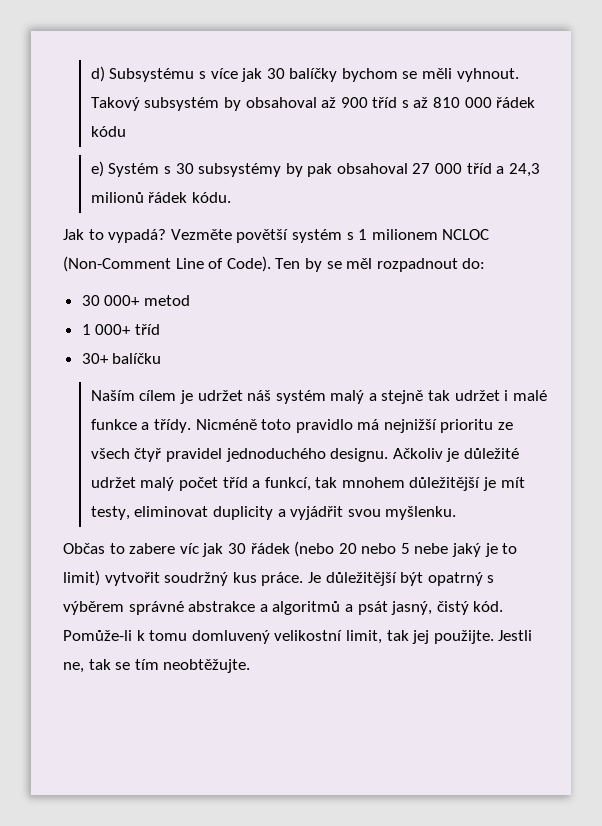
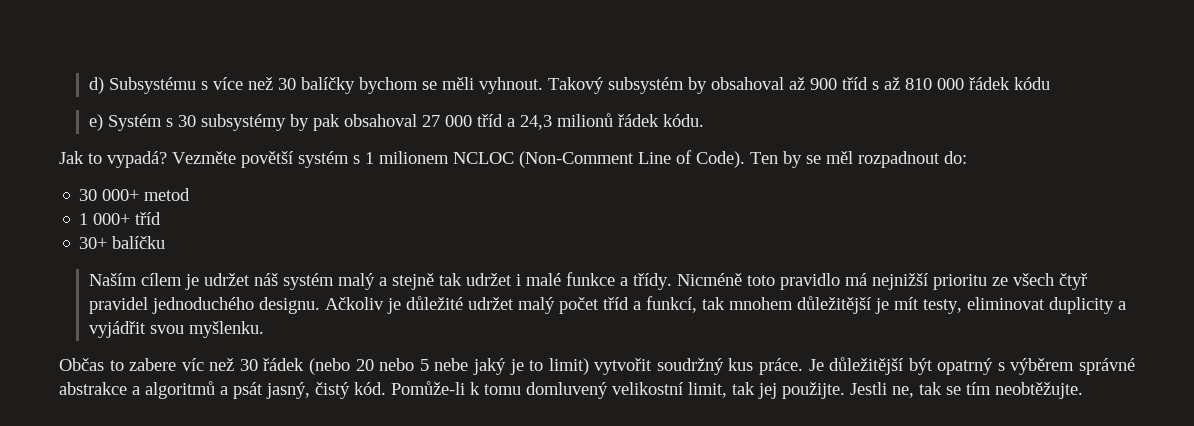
- d) Subsystému s více jak 30 balíčky bychom se měli vyhnout.
+ d) Subsystému s více než 30 balíčky bychom se měli vyhnout.
- Občas to zabere víc jak 30 řádek (nebo 20 nebo 5 nebe jaký je to limit) vytvořit soudržný kus práce.
+ Občas to zabere víc než 30 řádek (nebo 20 nebo 5 nebe jaký je to limit) vytvořit soudržný kus práce.

